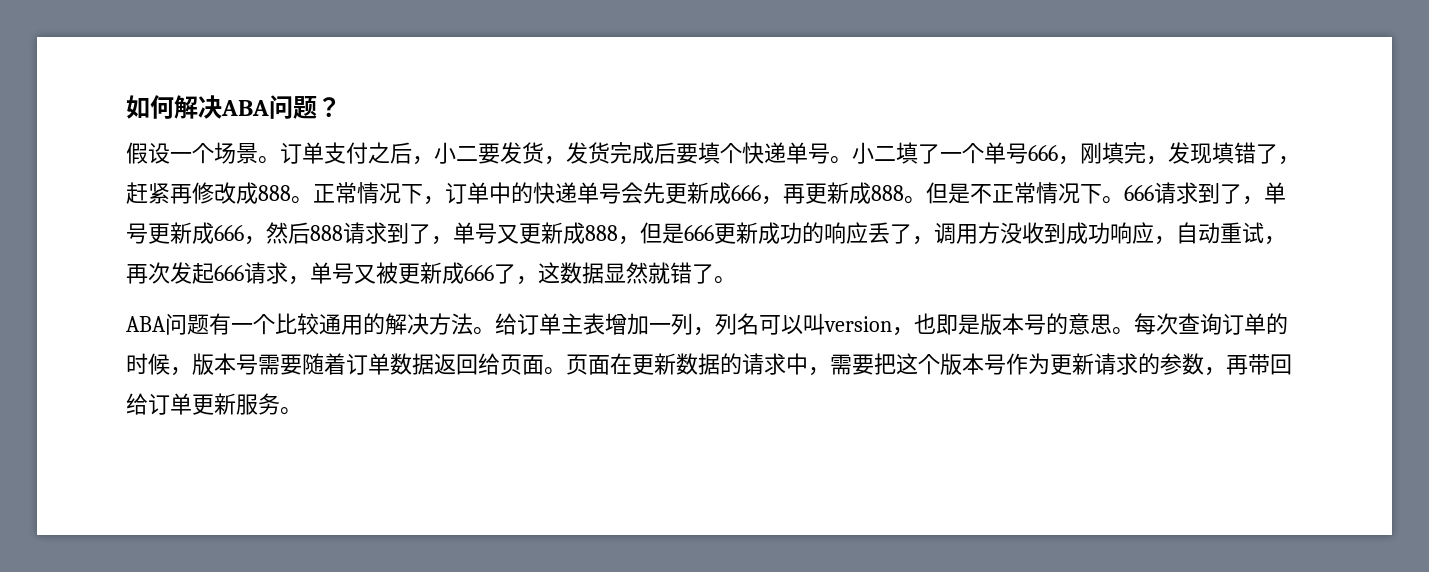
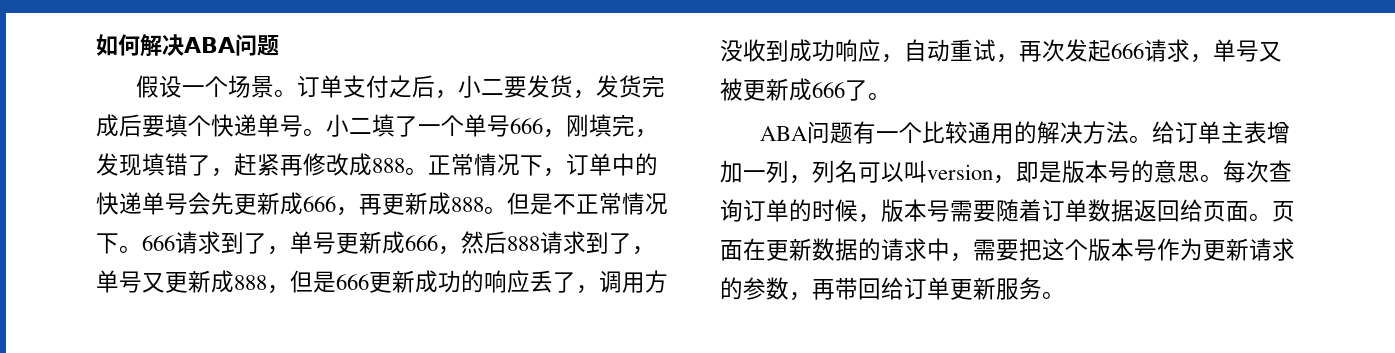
- 如何解决ABA问题？
+ 如何解决ABA问题
- 666请求到了，单号更新成666，然后888请求到了，单号又更新成888，但是666更新成功的响应丢了，调用方没收到成功响应，自动重试，再次发起666请求，单号又被更新成666了，这数据显然就错了。
+ 666请求到了，单号更新成666，然后888请求到了，单号又更新成888，但是666更新成功的响应丢了，调用方没收到成功响应，自动重试，再次发起666请求，单号又被更新成666了。
- 给订单主表增加一列，列名可以叫version，也即是版本号的意思。
+ 给订单主表增加一列，列名可以叫version，即是版本号的意思。

